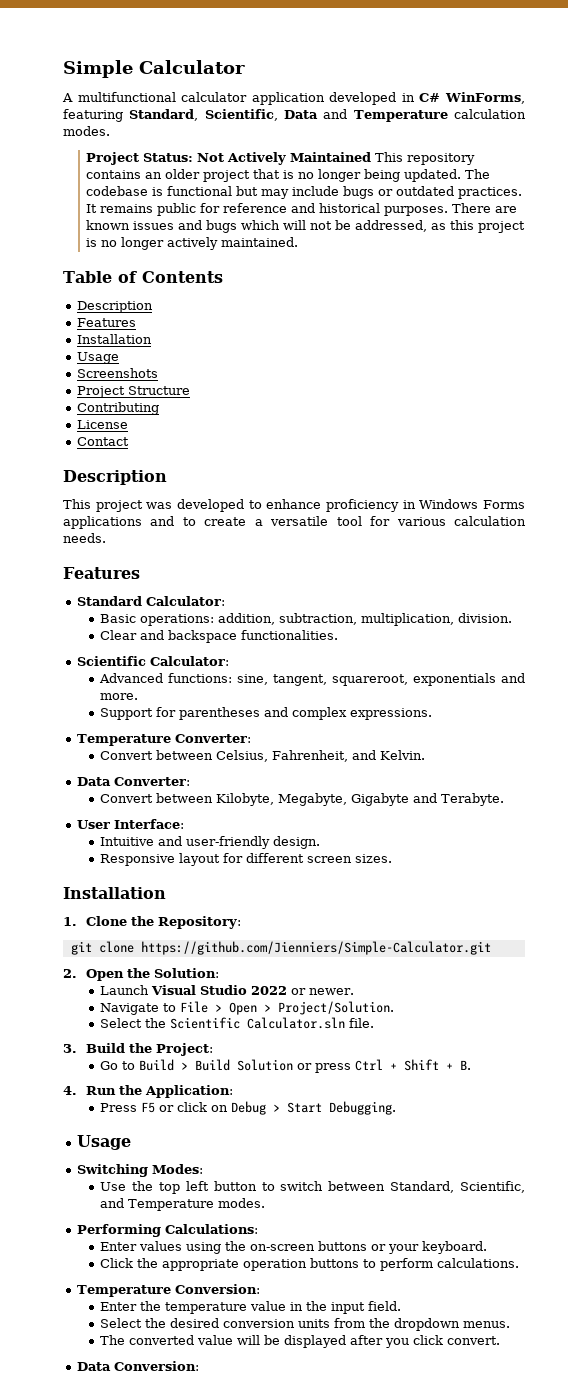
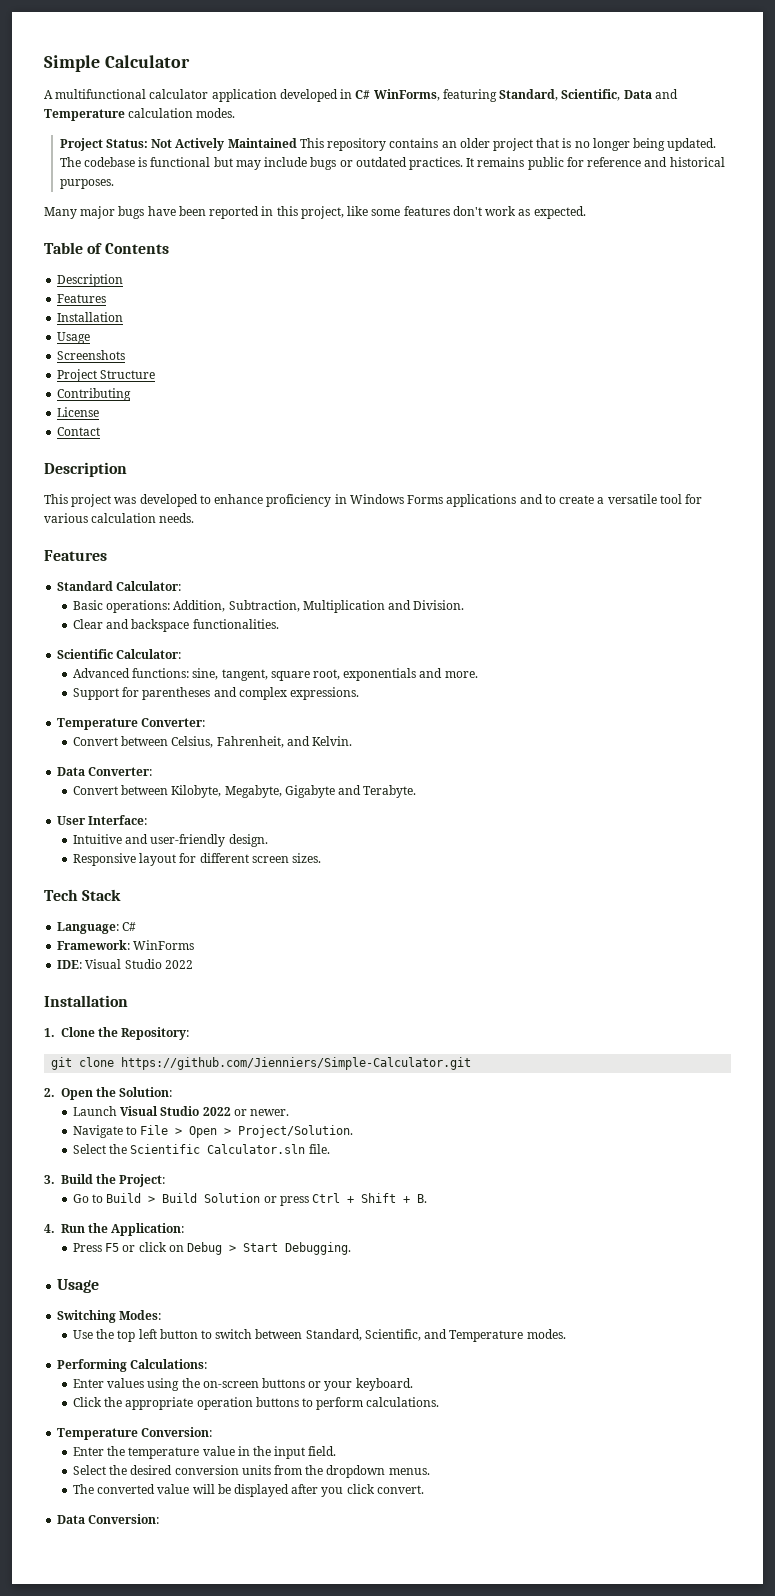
- It remains public for reference and historical purposes. There are known issues and bugs which will not be addressed, as this project is no longer actively maintained.
+ It remains public for reference and historical purposes.
+ Many major bugs have been reported in this project, like some features don't work as expected.
- Basic operations: addition, subtraction, multiplication, division.
+ Basic operations: Addition, Subtraction, Multiplication and Division.
- Advanced functions: sine, tangent, squareroot, exponentials and more.
+ Advanced functions: sine, tangent, square root, exponentials and more.
+ Tech Stack
+ Language: C#
+ Framework: WinForms
+ IDE: Visual Studio 2022

